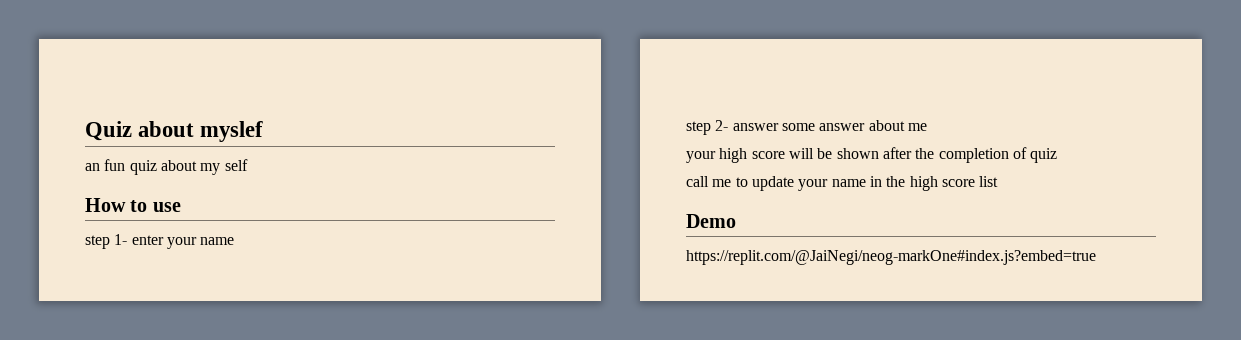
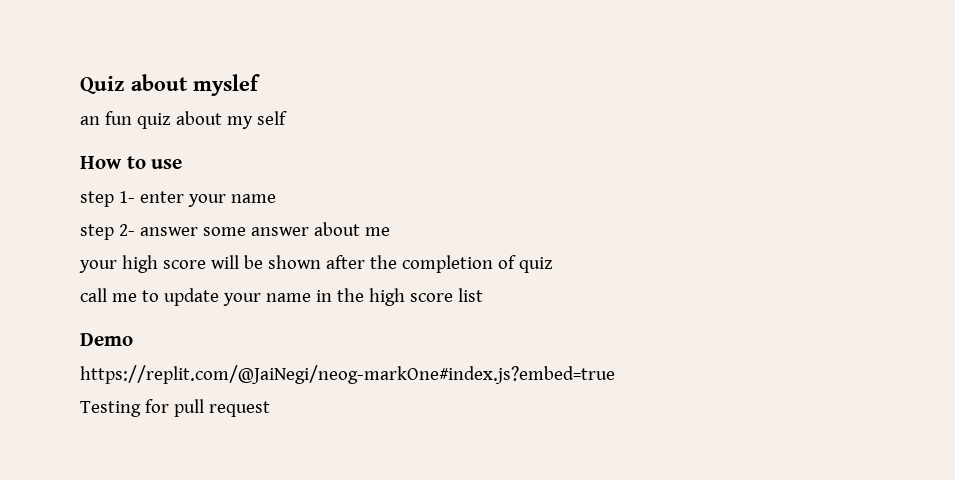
+ Testing for pull request

